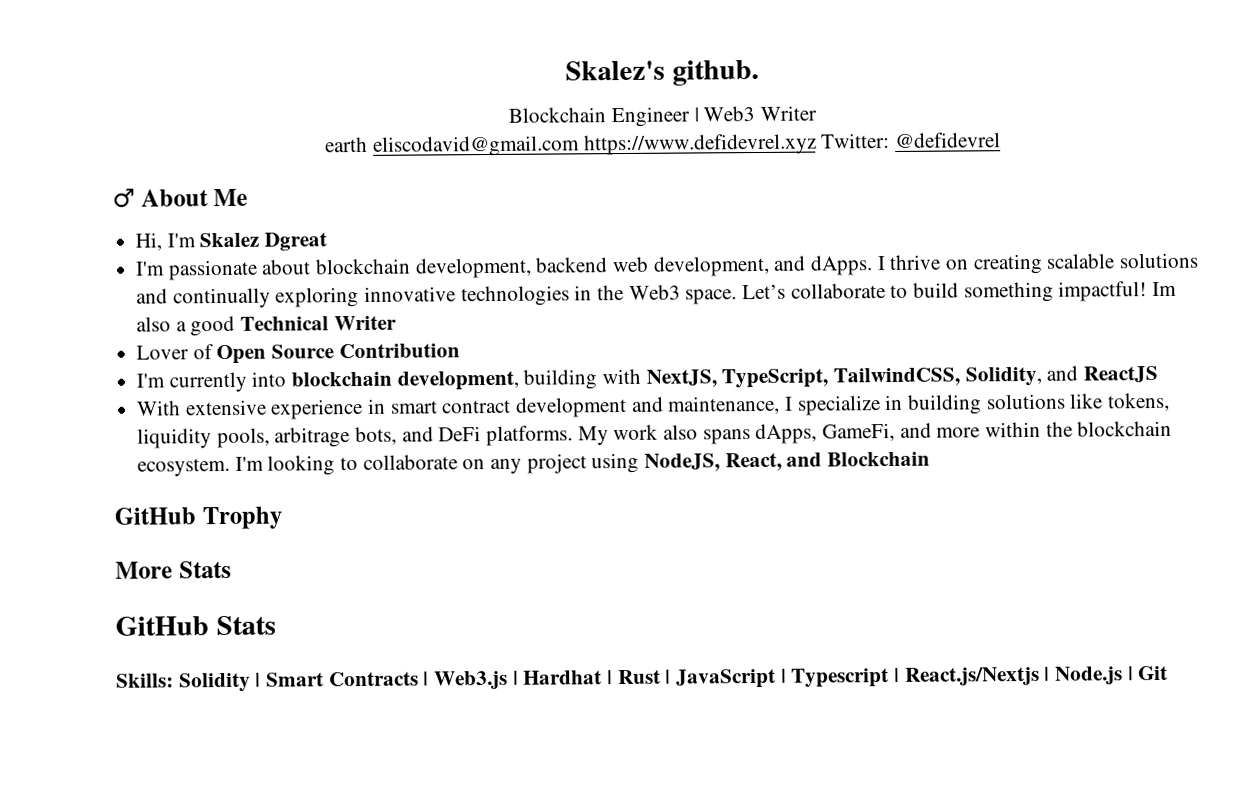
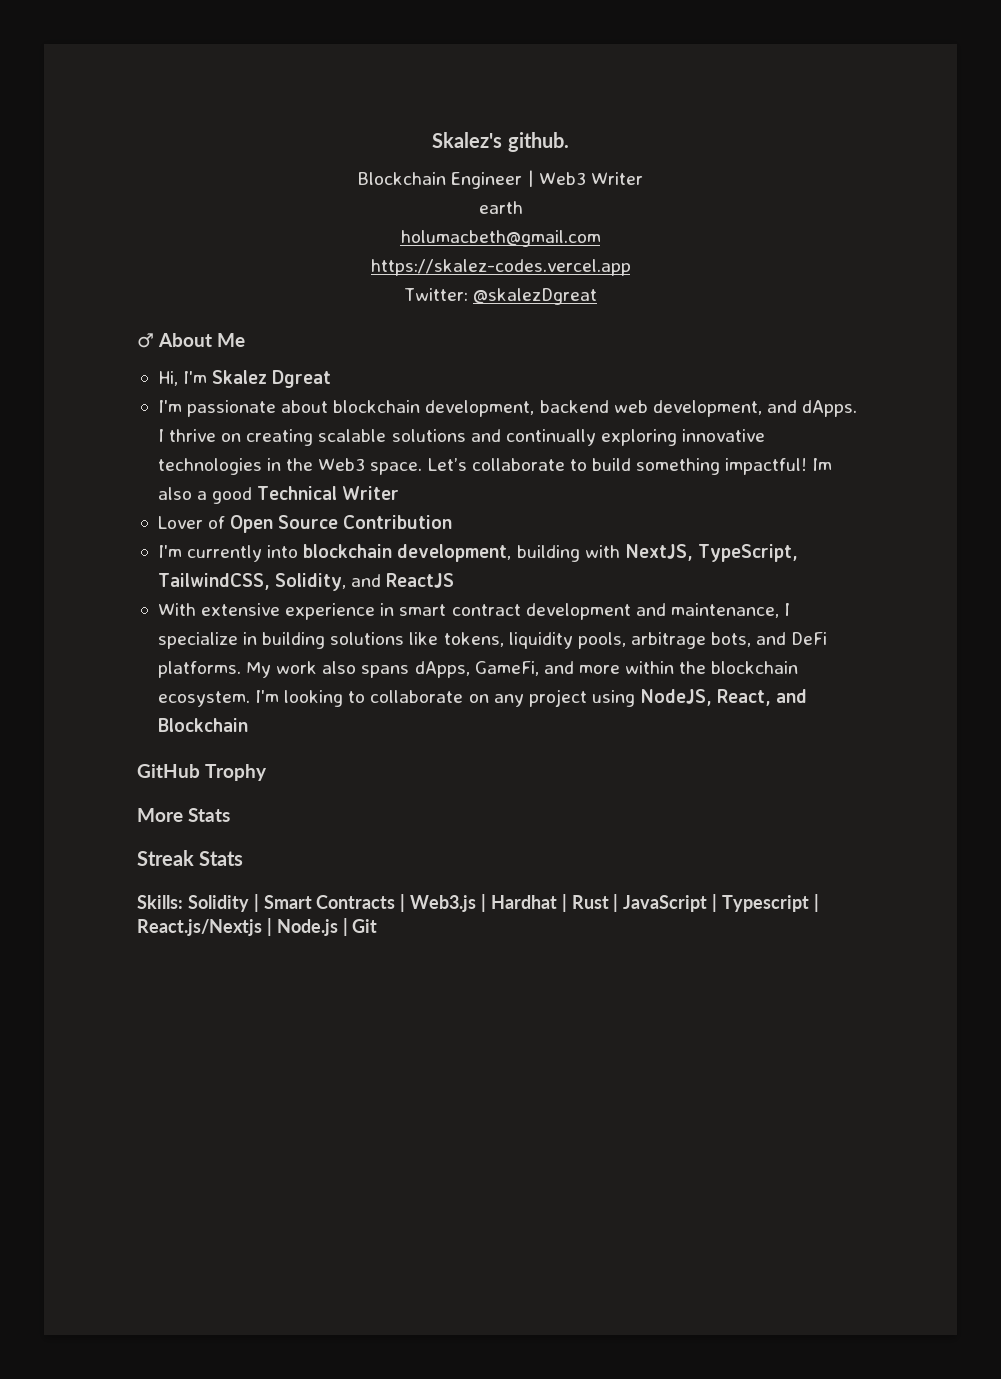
- earth eliscodavid@gmail.com https://www.defidevrel.xyz Twitter: @defidevrel
+ earth
+ holumacbeth@gmail.com
+ https://skalez-codes.vercel.app
+ Twitter: @skalezDgreat
- GitHub Stats
+ Streak Stats

